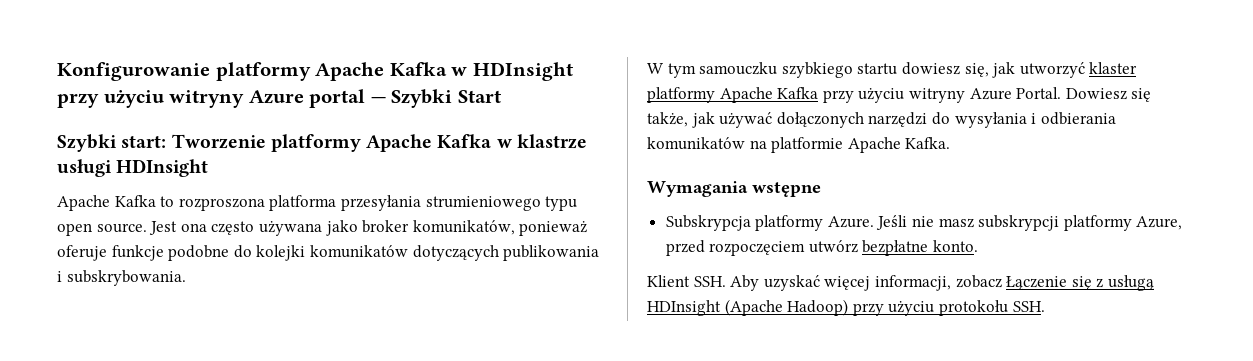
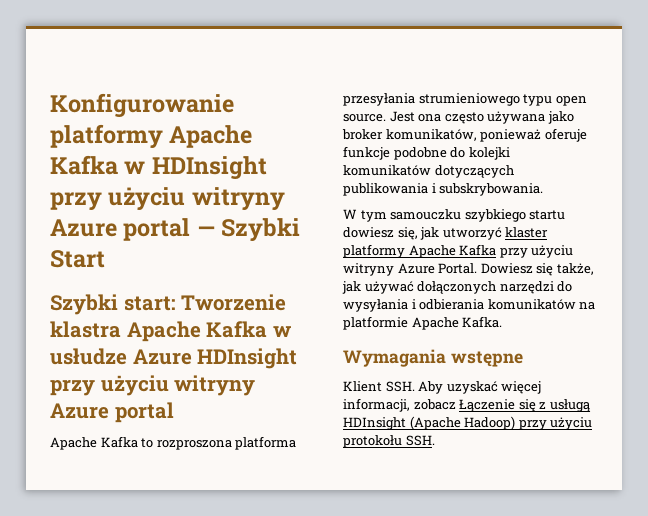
- Szybki start: Tworzenie platformy Apache Kafka w klastrze usługi HDInsight
+ Szybki start: Tworzenie klastra Apache Kafka w usłudze Azure HDInsight przy użyciu witryny Azure portal
- Subskrypcja platformy Azure. Jeśli nie masz subskrypcji platformy Azure, przed rozpoczęciem utwórz bezpłatne konto.

